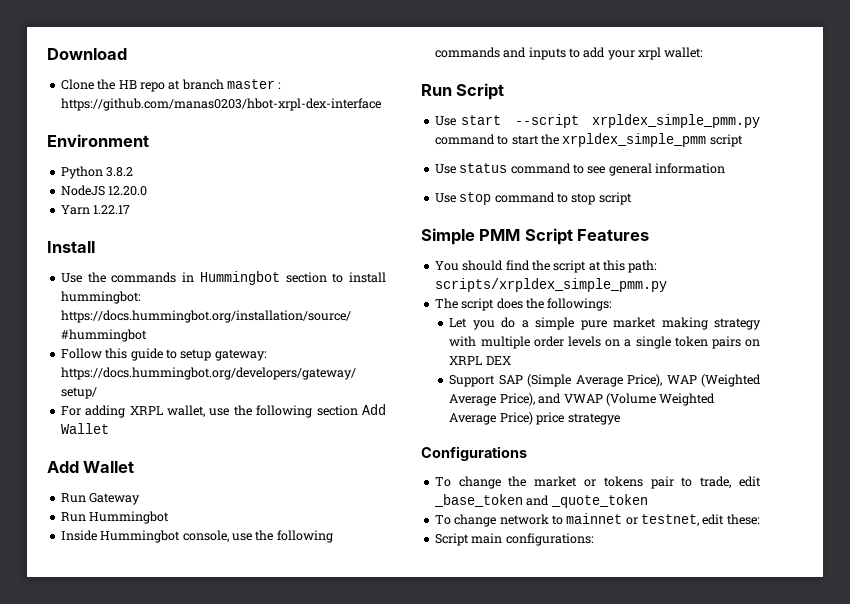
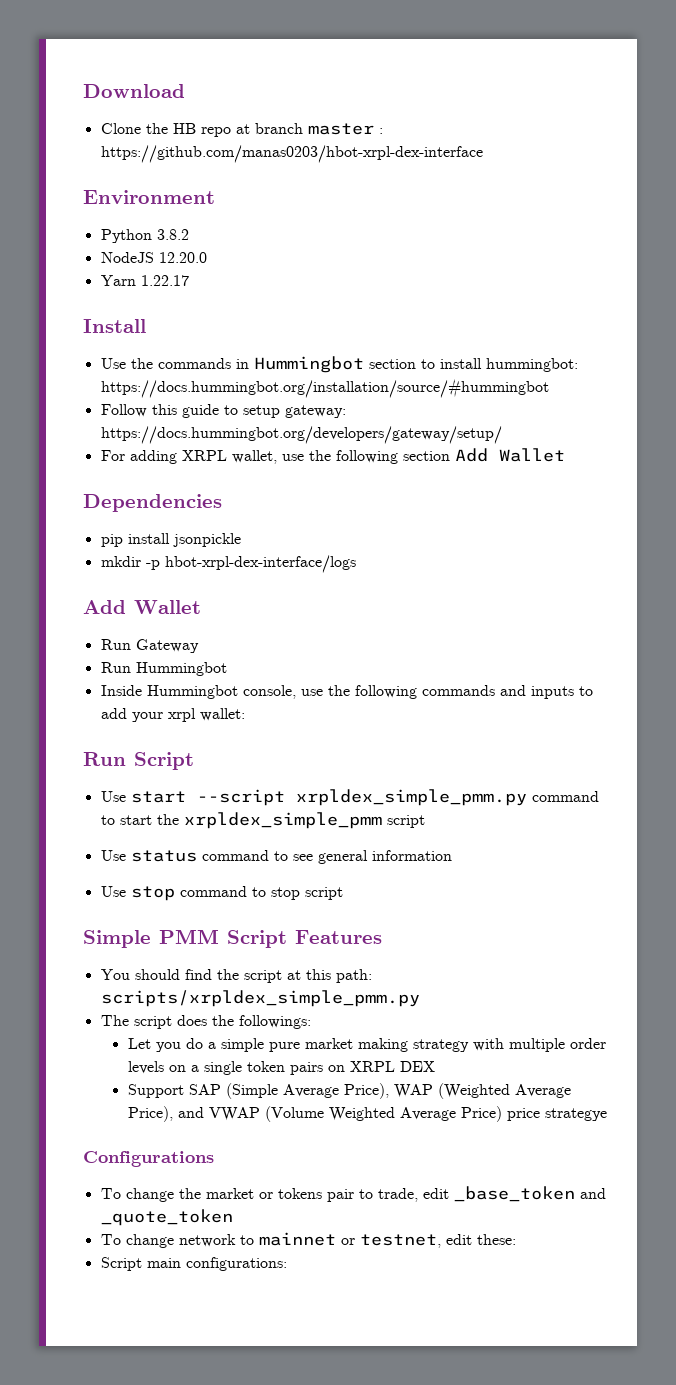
+ Dependencies
+ pip install jsonpickle
+ mkdir -p hbot-xrpl-dex-interface/logs

